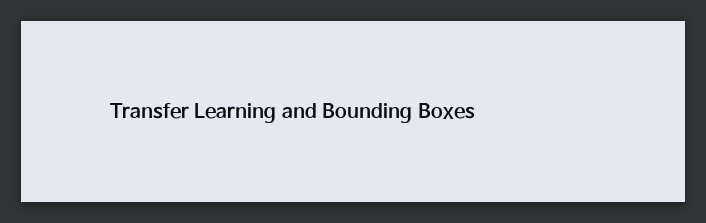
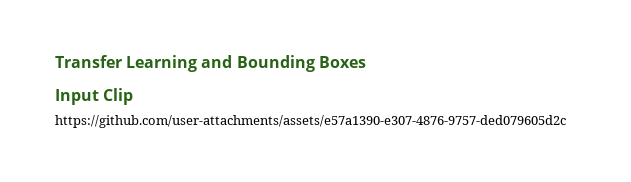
+ Input Clip
+ https://github.com/user-attachments/assets/e57a1390-e307-4876-9757-ded079605d2c

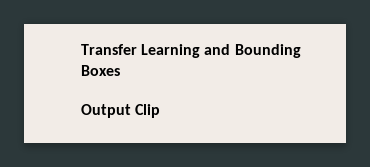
- Input Clip
+ Output Clip
- https://github.com/user-attachments/assets/e57a1390-e307-4876-9757-ded079605d2c

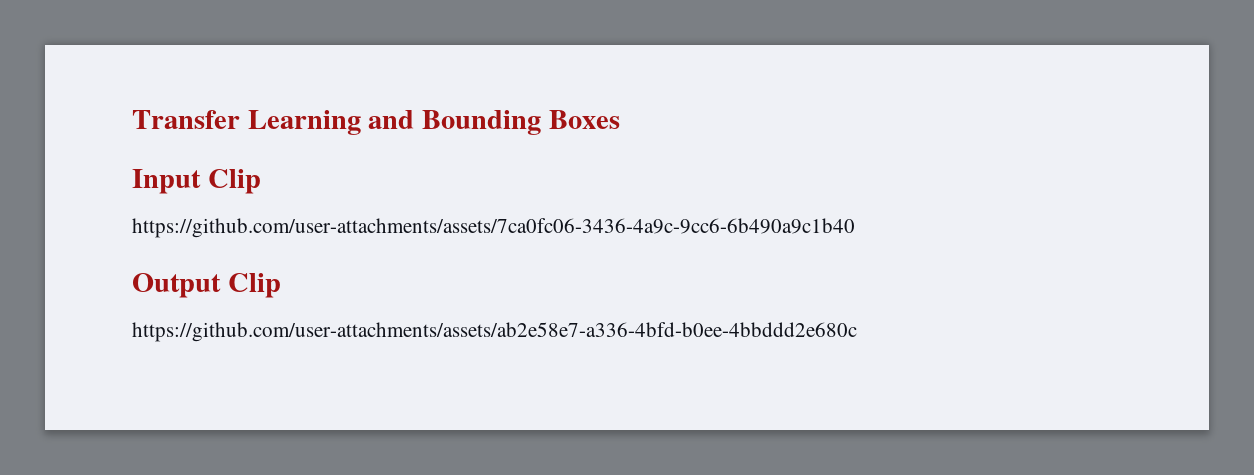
+ Input Clip
+ https://github.com/user-attachments/assets/7ca0fc06-3436-4a9c-9cc6-6b490a9c1b40
+ https://github.com/user-attachments/assets/ab2e58e7-a336-4bfd-b0ee-4bbddd2e680c

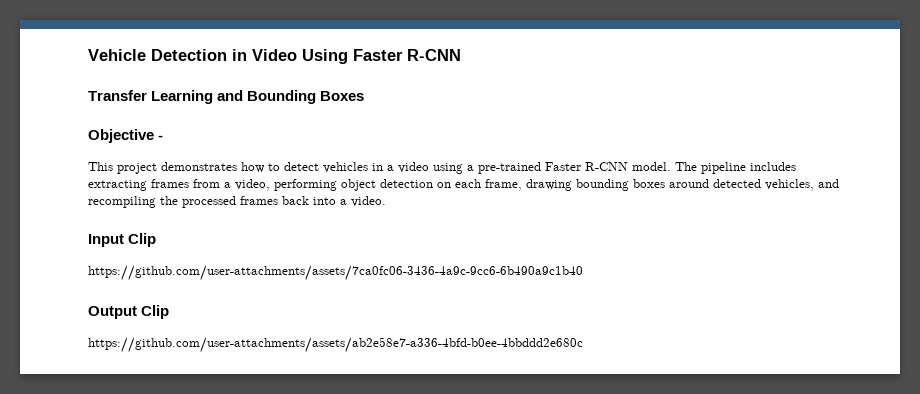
+ Vehicle Detection in Video Using Faster R-CNN
+ Objective -
+ This project demonstrates how to detect vehicles in a video using a pre-trained Faster R-CNN model. The pipeline includes extracting frames from a video, performing object detection on each frame, drawing bounding boxes around detected vehicles, and recompiling the processed frames back into a video.

